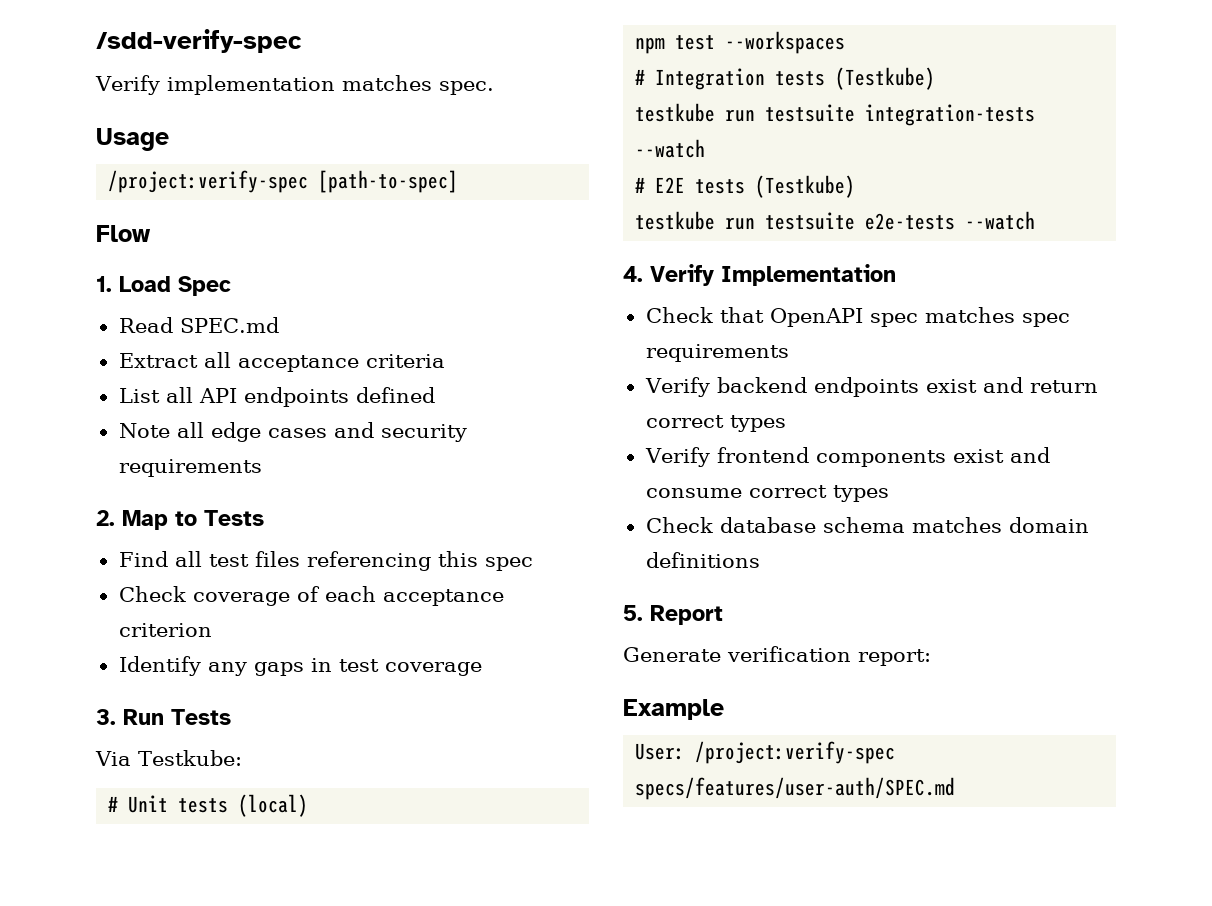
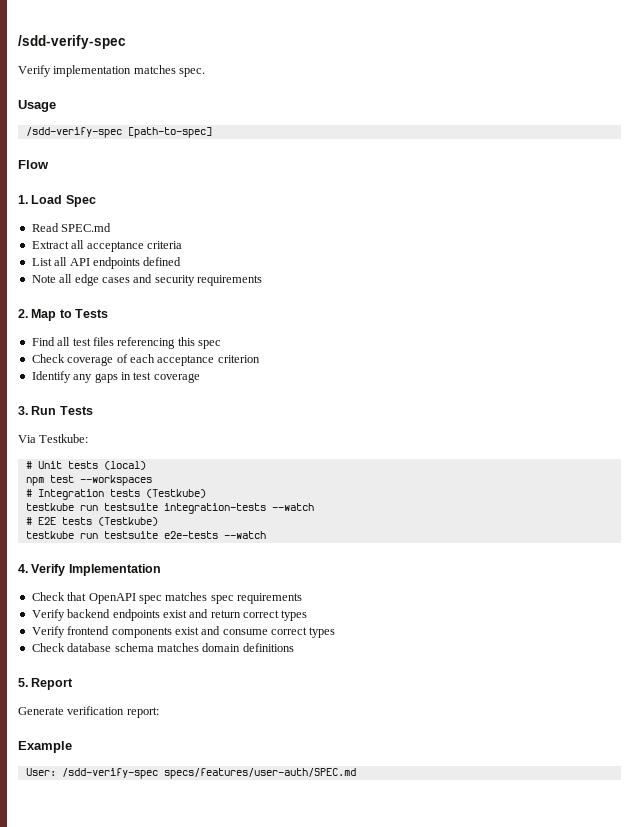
- /project:verify-spec [path-to-spec]
+ /sdd-verify-spec [path-to-spec]
- User: /project:verify-spec specs/features/user-auth/SPEC.md
+ User: /sdd-verify-spec specs/features/user-auth/SPEC.md

